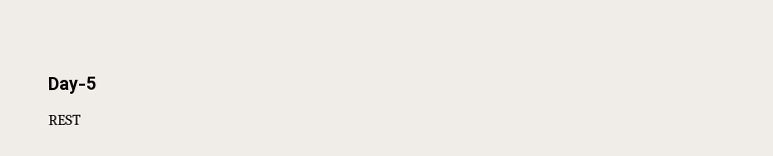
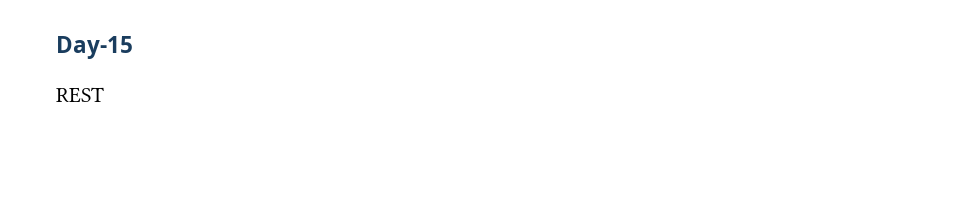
- Day-5
+ Day-15

